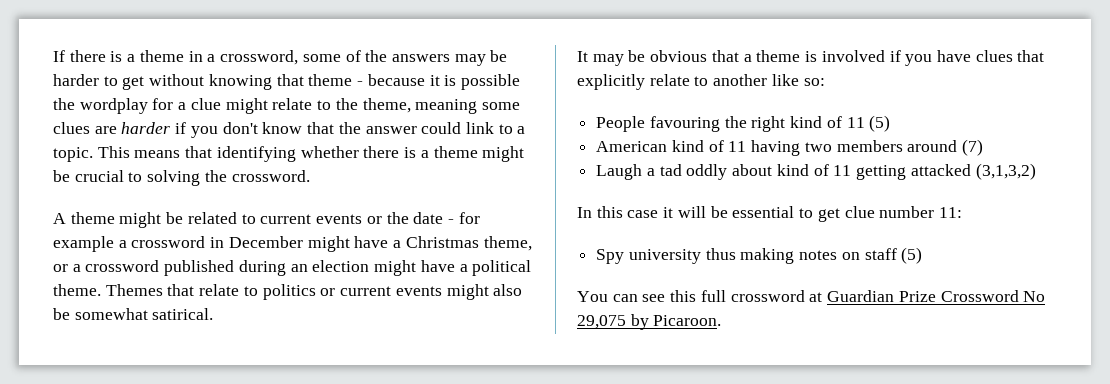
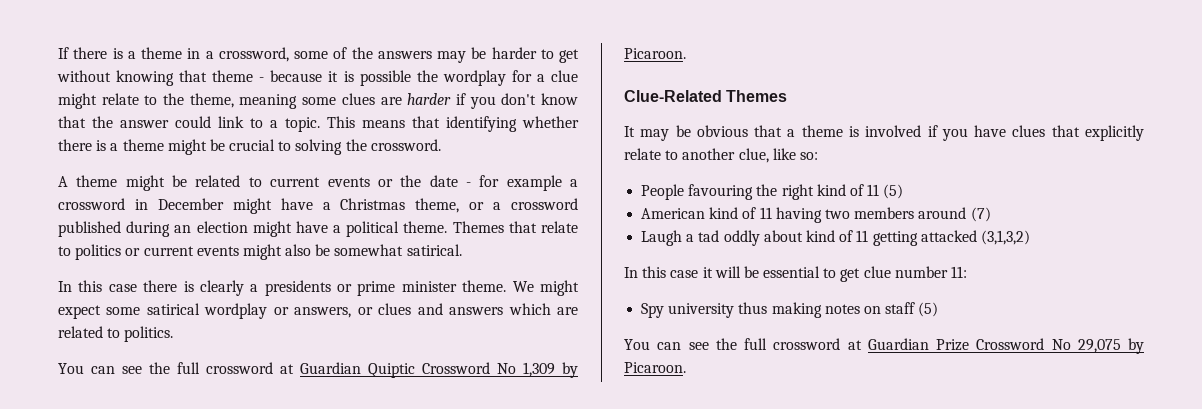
+ In this case there is clearly a presidents or prime minister theme. We might expect some satirical wordplay or answers, or clues and answers which are related to politics.
+ You can see the full crossword at Guardian Quiptic Crossword No 1,309 by Picaroon.
+ Clue-Related Themes
- It may be obvious that a theme is involved if you have clues that explicitly relate to another like so:
+ It may be obvious that a theme is involved if you have clues that explicitly relate to another clue, like so:
- You can see this full crossword at Guardian Prize Crossword No 29,075 by Picaroon.
+ You can see the full crossword at Guardian Prize Crossword No 29,075 by Picaroon.

